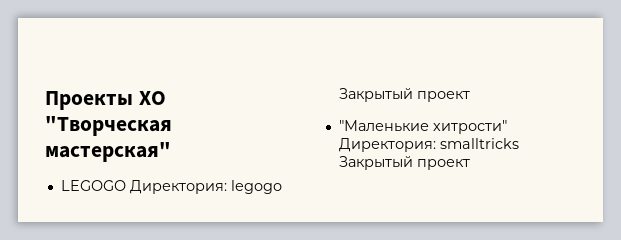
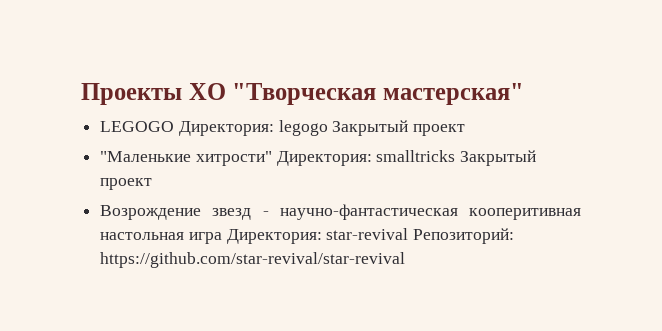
+ Возрождение звезд - научно-фантастическая кооперитивная настольная игра Директория: star-revival Репозиторий: https://github.com/star-revival/star-revival

